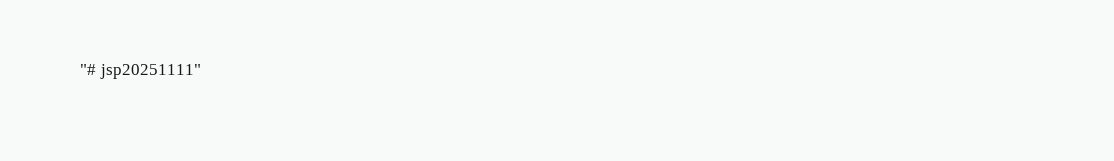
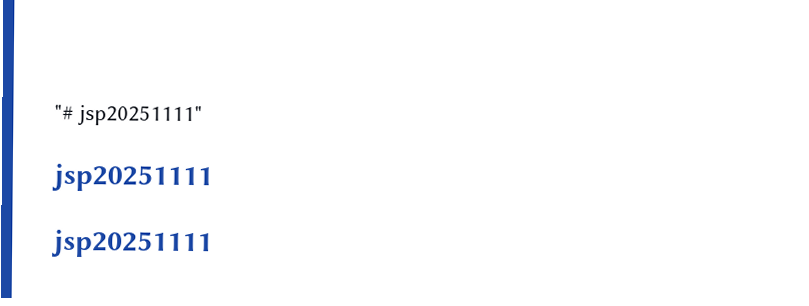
  "# jsp20251111"
+ jsp20251111
+ jsp20251111

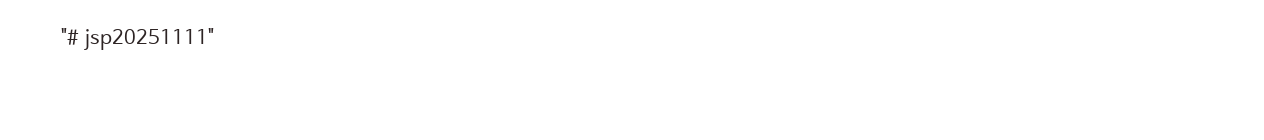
  "# jsp20251111"
- jsp20251111
- jsp20251111

